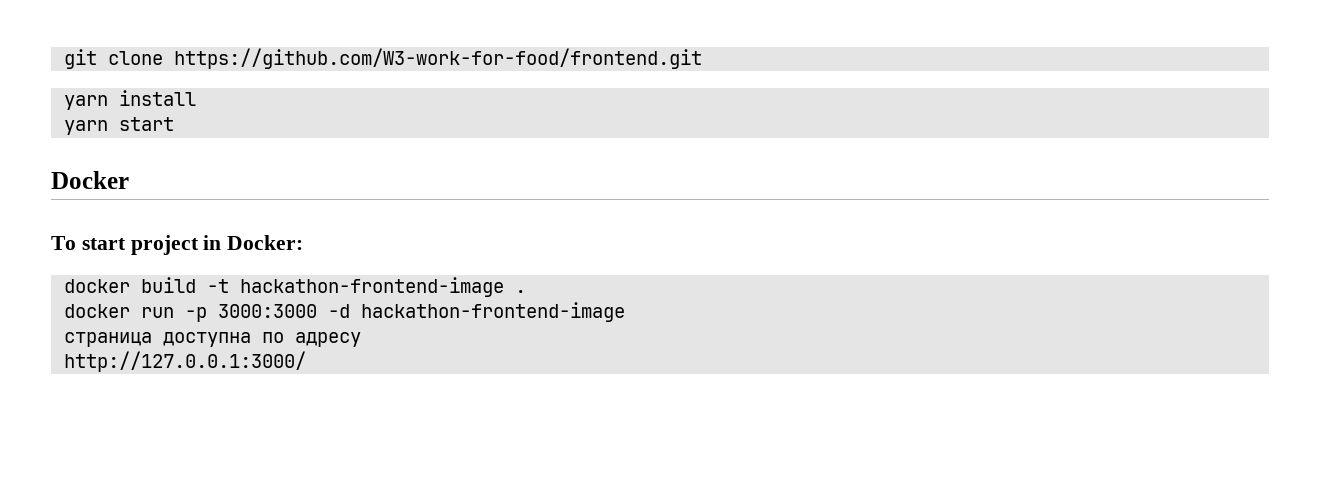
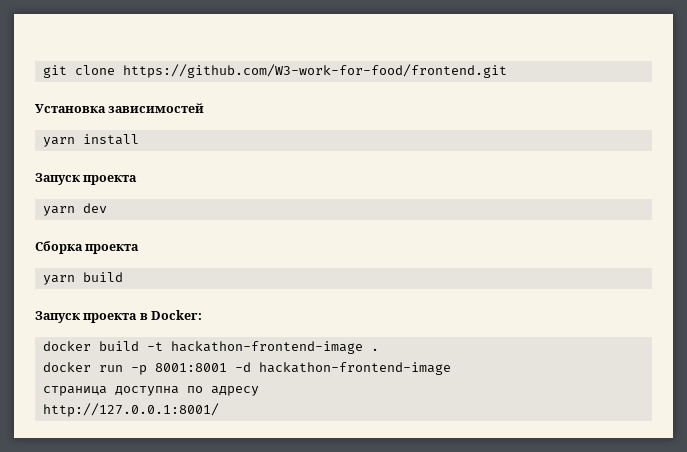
+ Установка зависимостей
  yarn install
- yarn start
- Docker
- To start project in Docker:
+ Запуск проекта
+ yarn dev
+ Сборка проекта
+ yarn build
+ Запуск проекта в Docker:
- docker run -p 3000:3000 -d hackathon-frontend-image
+ docker run -p 8001:8001 -d hackathon-frontend-image
- http://127.0.0.1:3000/
+ http://127.0.0.1:8001/

